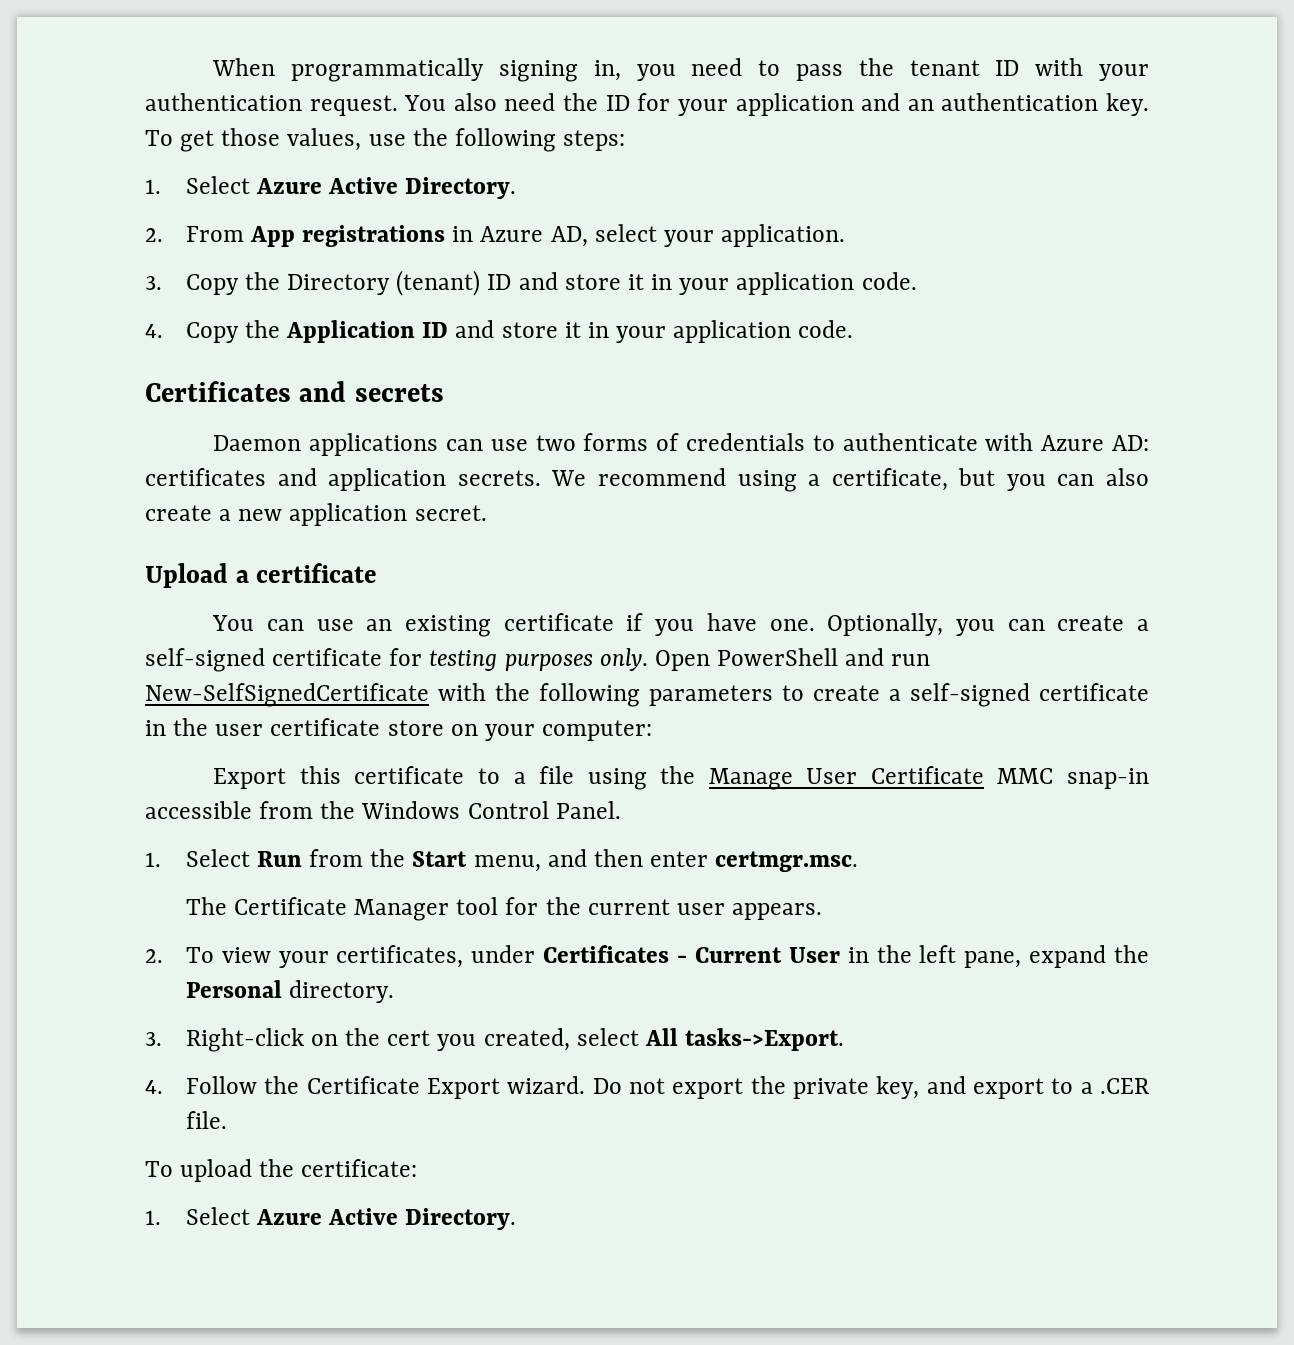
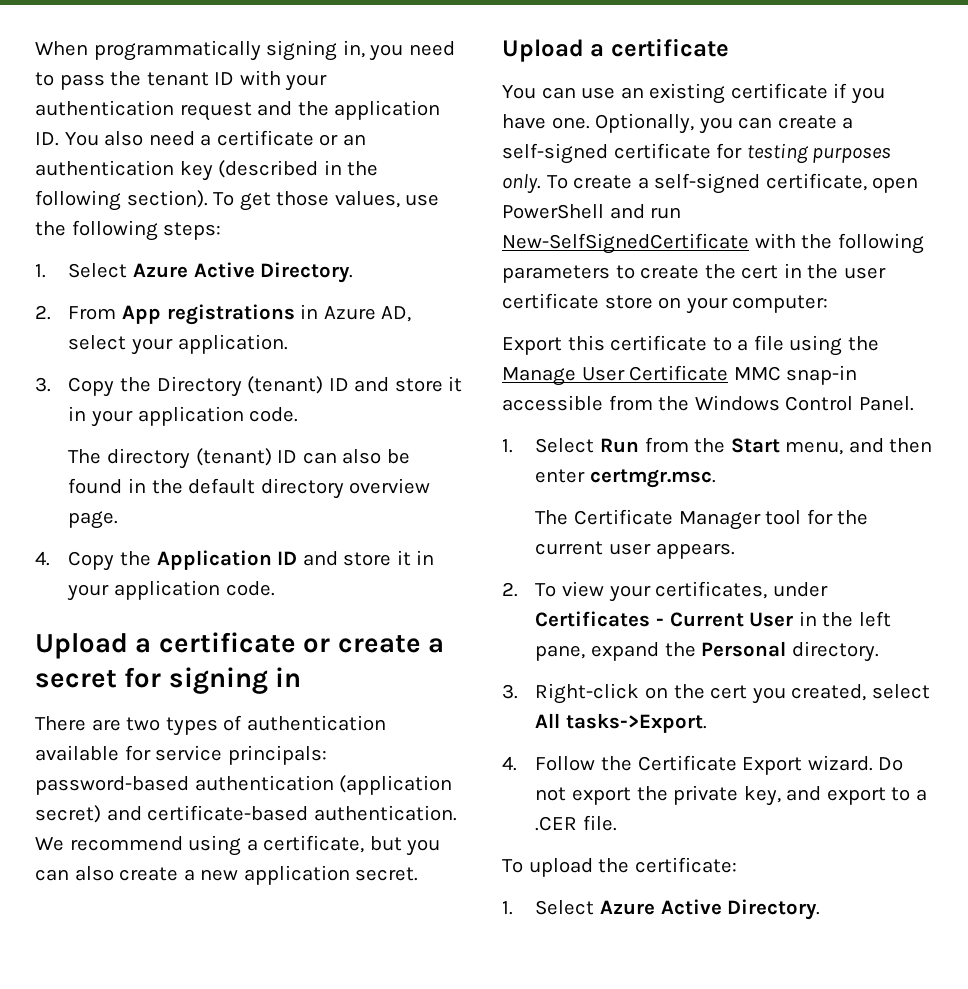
- When programmatically signing in, you need to pass the tenant ID with your authentication request. You also need the ID for your application and an authentication key.
+ When programmatically signing in, you need to pass the tenant ID with your authentication request and the application ID. You also need a certificate or an authentication key (described in the following section).
+ The directory (tenant) ID can also be found in the default directory overview page.
- Certificates and secrets
- Daemon applications can use two forms of credentials to authenticate with Azure AD: certificates and application secrets.
+ Upload a certificate or create a secret for signing in
+ There are two types of authentication available for service principals: password-based authentication (application secret) and certificate-based authentication.
- Open PowerShell and run New-SelfSignedCertificate with the following parameters to create a self-signed certificate in the user certificate store on your computer:
+ To create a self-signed certificate, open PowerShell and run New-SelfSignedCertificate with the following parameters to create the cert in the user certificate store on your computer:

